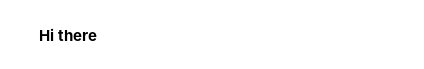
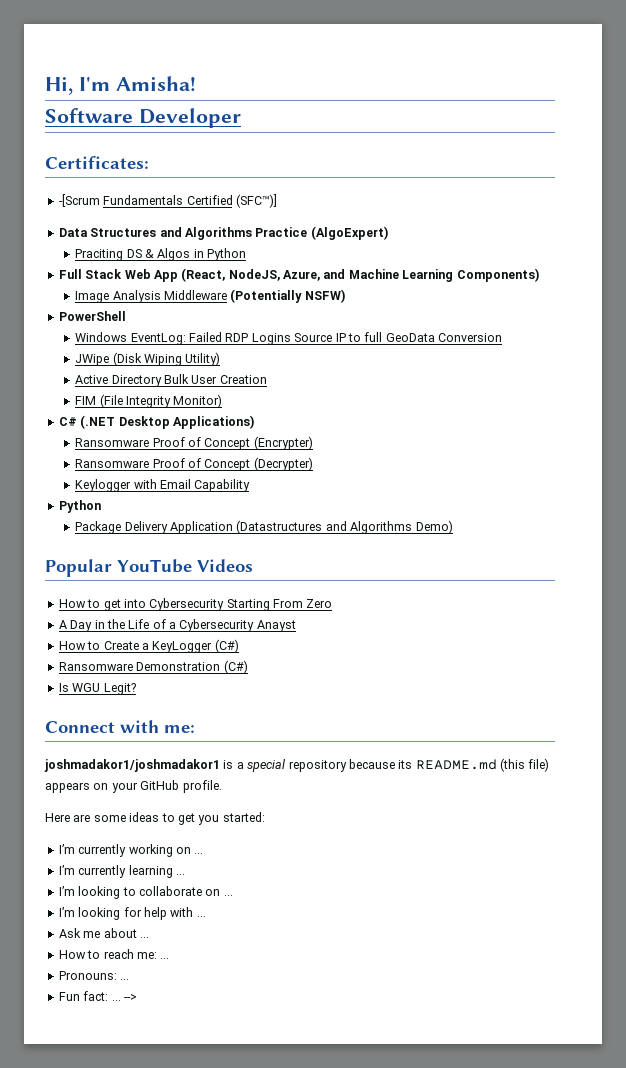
- Hi there
+ Hi, I'm Amisha!
+ Software Developer
+ Certificates:
+ -[Scrum Fundamentals Certified (SFC™)]
+ Data Structures and Algorithms Practice (AlgoExpert)
+ Praciting DS & Algos in Python
+ Full Stack Web App (React, NodeJS, Azure, and Machine Learning Components)
+ Image Analysis Middleware (Potentially NSFW)
+ PowerShell
+ Windows EventLog: Failed RDP Logins Source IP to full GeoData Conversion
+ JWipe (Disk Wiping Utility)
+ Active Directory Bulk User Creation
+ FIM (File Integrity Monitor)
+ C# (.NET Desktop Applications)
+ Ransomware Proof of Concept (Encrypter)
+ Ransomware Proof of Concept (Decrypter)
+ Keylogger with Email Capability
+ Python
+ Package Delivery Application (Datastructures and Algorithms Demo)
+ Popular YouTube Videos
+ How to get into Cybersecurity Starting From Zero
+ A Day in the Life of a Cybersecurity Anayst
+ How to Create a KeyLogger (C#)
+ Ransomware Demonstration (C#)
+ Is WGU Legit?
+ Connect with me:
+ joshmadakor1/joshmadakor1 is a special repository because its README.md (this file) appears on your GitHub profile.
+ Here are some ideas to get you started:
+ I’m currently working on ...
+ I’m currently learning ...
+ I’m looking to collaborate on ...
+ I’m looking for help with ...
+ Ask me about ...
+ How to reach me: ...
+ Pronouns: ...
+ Fun fact: ... -->

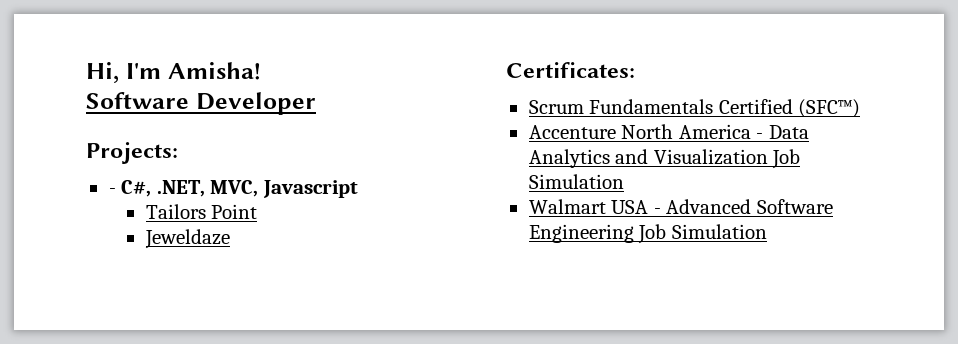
+ Projects:
+ - C#, .NET, MVC, Javascript
+ Tailors Point
+ Jeweldaze
- -[Scrum Fundamentals Certified (SFC™)]
- Data Structures and Algorithms Practice (AlgoExpert)
- Praciting DS & Algos in Python
- Full Stack Web App (React, NodeJS, Azure, and Machine Learning Components)
- Image Analysis Middleware (Potentially NSFW)
- PowerShell
- Windows EventLog: Failed RDP Logins Source IP to full GeoData Conversion
- JWipe (Disk Wiping Utility)
- Active Directory Bulk User Creation
- FIM (File Integrity Monitor)
- C# (.NET Desktop Applications)
- Ransomware Proof of Concept (Encrypter)
- Ransomware Proof of Concept (Decrypter)
- Keylogger with Email Capability
- Python
- Package Delivery Application (Datastructures and Algorithms Demo)
- Popular YouTube Videos
- How to get into Cybersecurity Starting From Zero
- A Day in the Life of a Cybersecurity Anayst
- How to Create a KeyLogger (C#)
- Ransomware Demonstration (C#)
- Is WGU Legit?
- Connect with me:
- joshmadakor1/joshmadakor1 is a special repository because its README.md (this file) appears on your GitHub profile.
- Here are some ideas to get you started:
- I’m currently working on ...
- I’m currently learning ...
- I’m looking to collaborate on ...
- I’m looking for help with ...
- Ask me about ...
- How to reach me: ...
- Pronouns: ...
- Fun fact: ... -->
+ Scrum Fundamentals Certified (SFC™)
+ Accenture North America - Data Analytics and Visualization Job Simulation
+ Walmart USA - Advanced Software Engineering Job Simulation

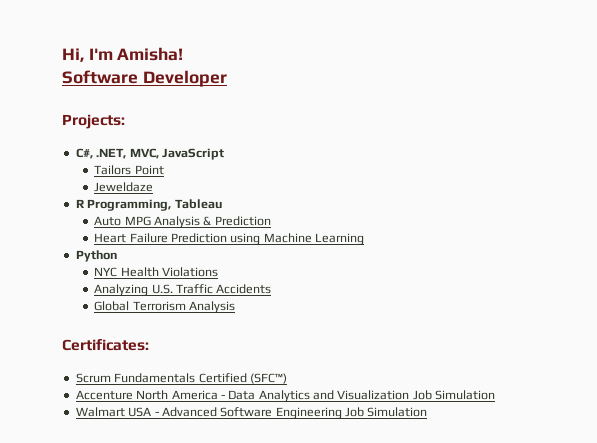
- - C#, .NET, MVC, Javascript
+ C#, .NET, MVC, JavaScript
+ R Programming, Tableau
+ Auto MPG Analysis & Prediction
+ Heart Failure Prediction using Machine Learning
+ Python
+ NYC Health Violations
+ Analyzing U.S. Traffic Accidents
+ Global Terrorism Analysis

